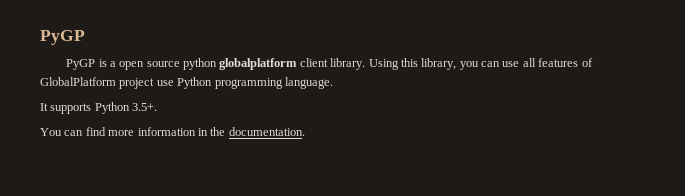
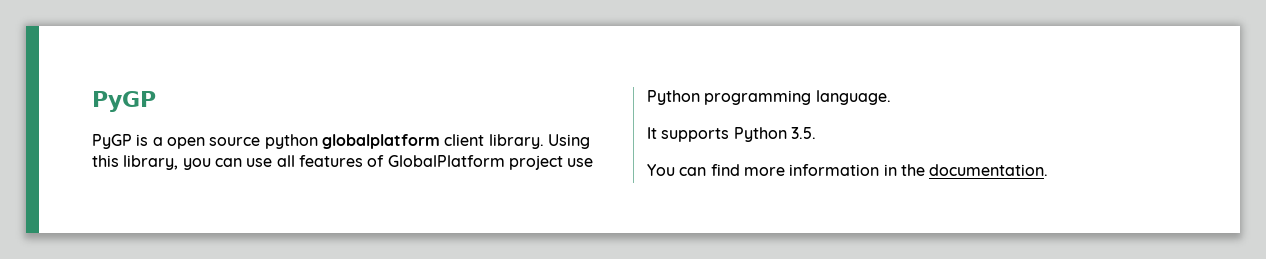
- It supports Python 3.5+.
+ It supports Python 3.5.

